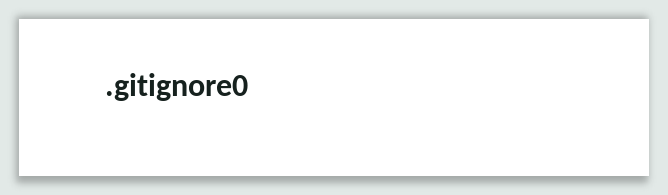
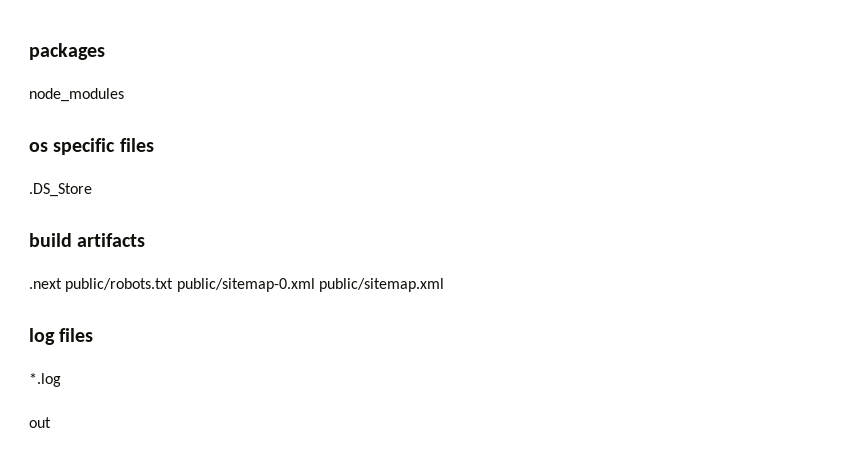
- .gitignore0
+ packages
+ node_modules
+ os specific files
+ .DS_Store
+ build artifacts
+ .next public/robots.txt public/sitemap-0.xml public/sitemap.xml
+ log files
+ *.log
+ out

